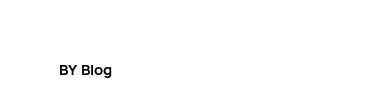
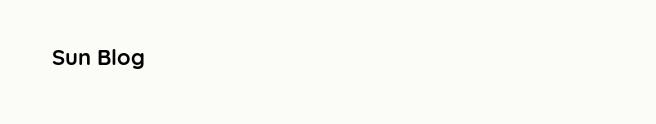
- BY Blog
+ Sun Blog

